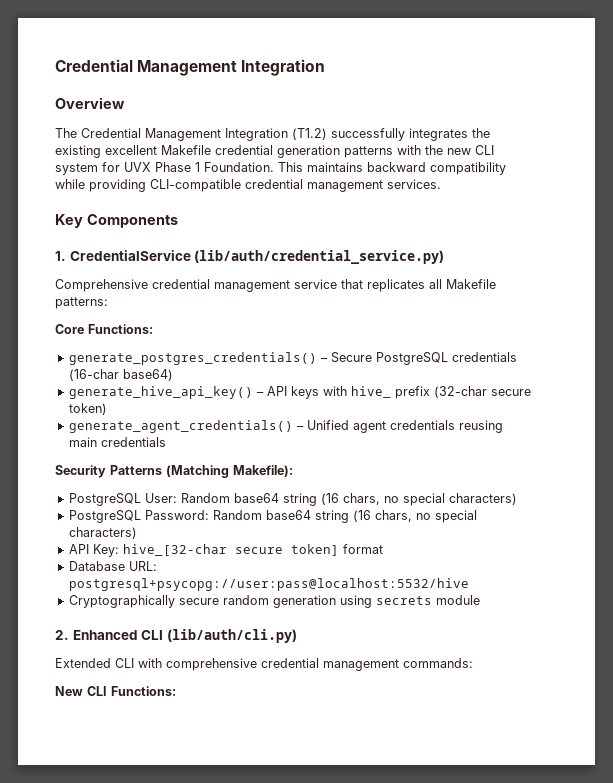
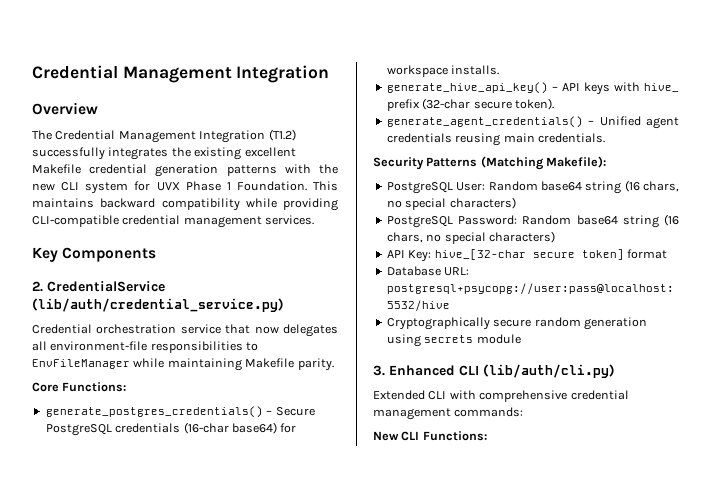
- 1. CredentialService (lib/auth/credential_service.py)
+ 2. CredentialService (lib/auth/credential_service.py)
- Comprehensive credential management service that replicates all Makefile patterns:
+ Credential orchestration service that now delegates all environment-file responsibilities to EnvFileManager while maintaining Makefile parity.
- generate_postgres_credentials() – Secure PostgreSQL credentials (16-char base64)
+ generate_postgres_credentials() – Secure PostgreSQL credentials (16-char base64) for workspace installs.
- generate_hive_api_key() – API keys with hive_ prefix (32-char secure token)
+ generate_hive_api_key() – API keys with hive_ prefix (32-char secure token).
- generate_agent_credentials() – Unified agent credentials reusing main credentials
+ generate_agent_credentials() – Unified agent credentials reusing main credentials.
- 2. Enhanced CLI (lib/auth/cli.py)
+ 3. Enhanced CLI (lib/auth/cli.py)

